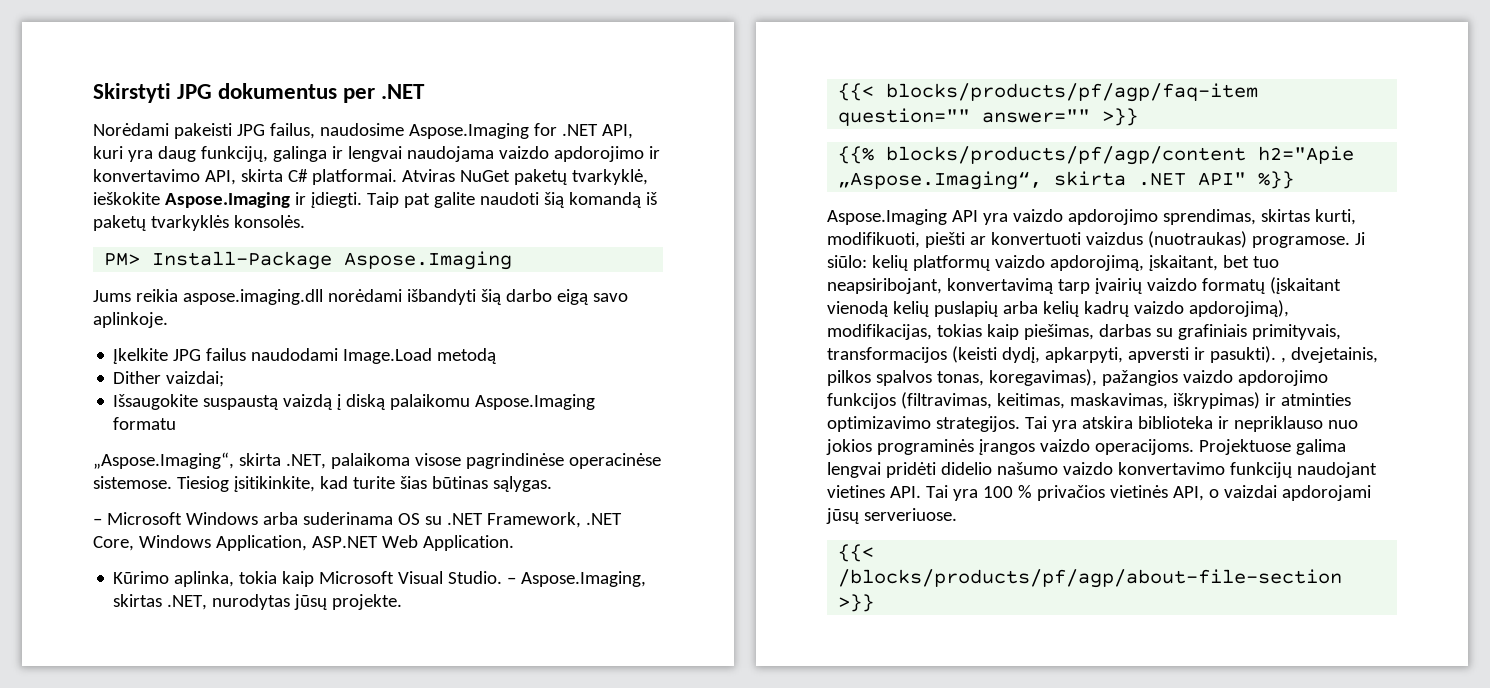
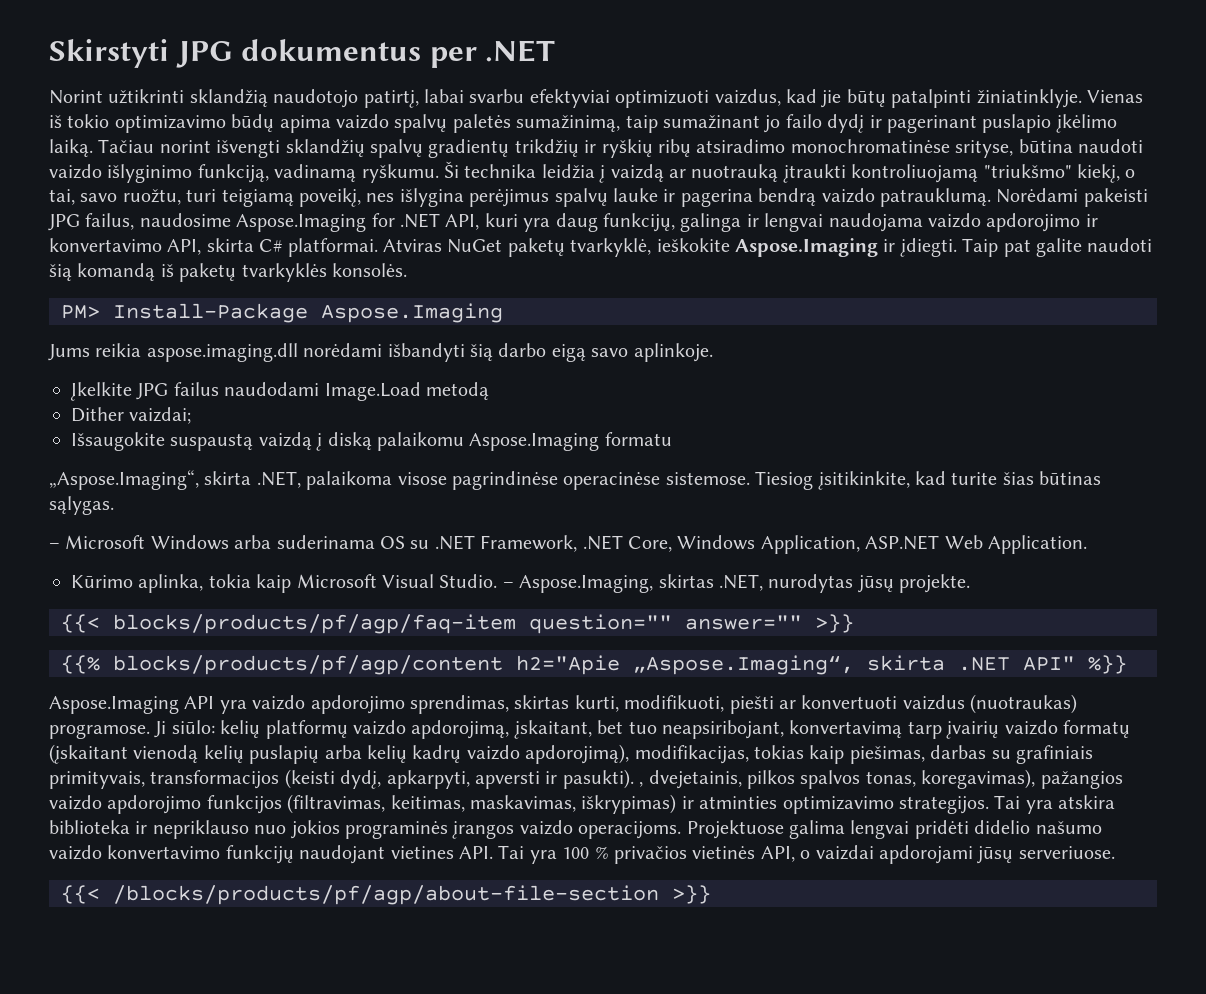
+ Norint užtikrinti sklandžią naudotojo patirtį, labai svarbu efektyviai optimizuoti vaizdus, kad jie būtų patalpinti žiniatinklyje. Vienas iš tokio optimizavimo būdų apima vaizdo spalvų paletės sumažinimą, taip sumažinant jo failo dydį ir pagerinant puslapio įkėlimo laiką. Tačiau norint išvengti sklandžių spalvų gradientų trikdžių ir ryškių ribų atsiradimo monochromatinėse srityse, būtina naudoti vaizdo išlyginimo funkciją, vadinamą ryškumu. Ši technika leidžia į vaizdą ar nuotrauką įtraukti kontroliuojamą "triukšmo" kiekį, o tai, savo ruožtu, turi teigiamą poveikį, nes išlygina perėjimus spalvų lauke ir pagerina bendrą vaizdo patrauklumą.

